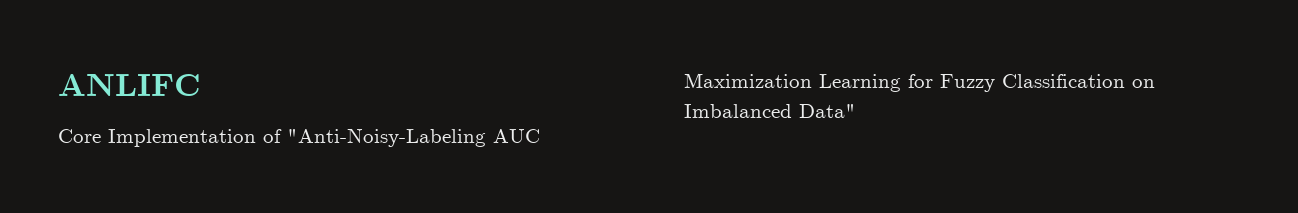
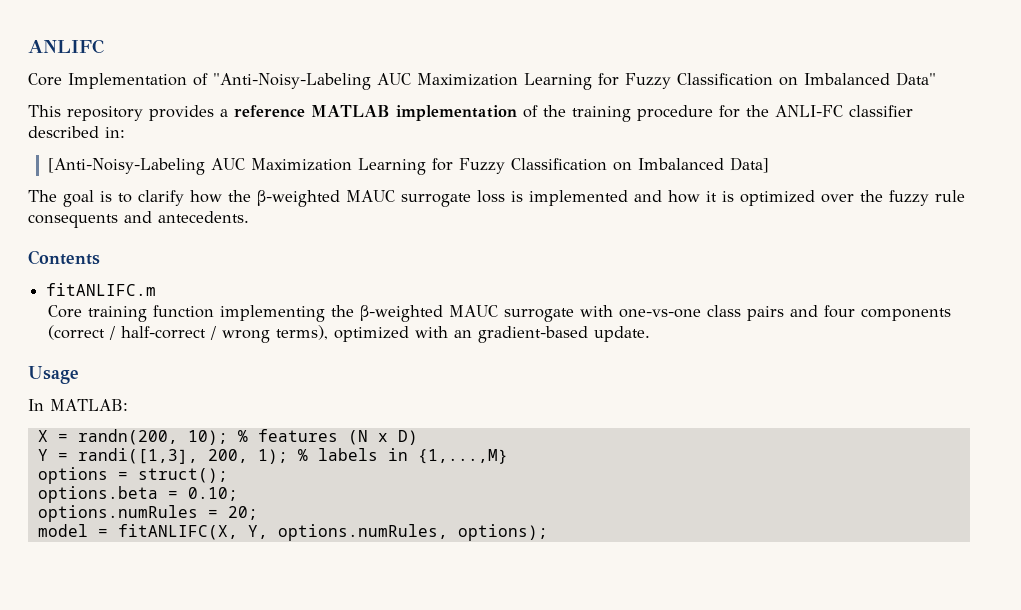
+ This repository provides a reference MATLAB implementation of the training procedure for the ANLI-FC classifier described in:
+ [Anti-Noisy-Labeling AUC Maximization Learning for Fuzzy Classification on Imbalanced Data]
+ The goal is to clarify how the β-weighted MAUC surrogate loss is implemented and how it is optimized over the fuzzy rule consequents and antecedents.
+ Contents
+ fitANLIFC.m
+ Core training function implementing the β-weighted MAUC surrogate with one-vs-one class pairs and four components (correct / half-correct / wrong terms), optimized with an gradient-based update.
+ Usage
+ In MATLAB:
+ X = randn(200, 10); % features (N x D)
+ Y = randi([1,3], 200, 1); % labels in {1,...,M}
+ options = struct();
+ options.beta = 0.10;
+ options.numRules = 20;
+ model = fitANLIFC(X, Y, options.numRules, options);

